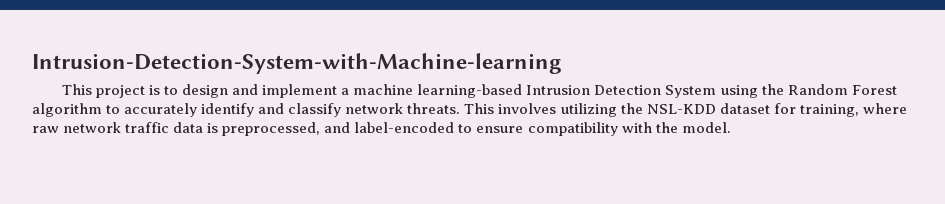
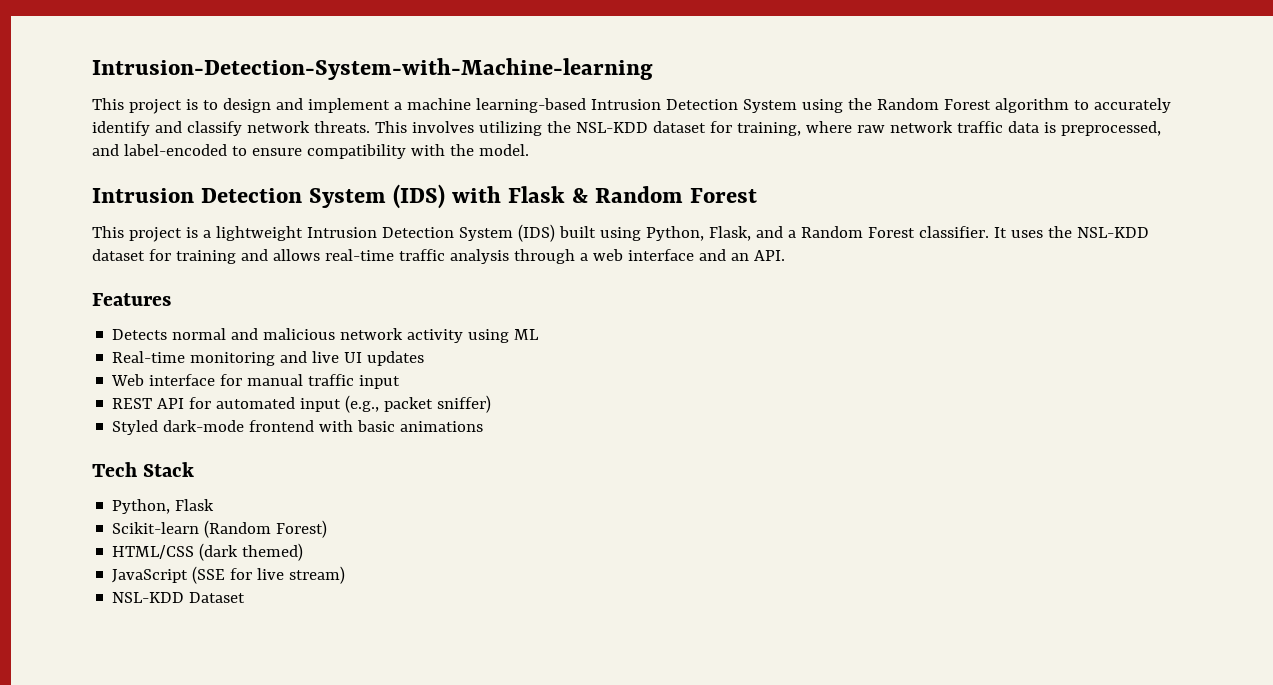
+ Intrusion Detection System (IDS) with Flask & Random Forest
+ This project is a lightweight Intrusion Detection System (IDS) built using Python, Flask, and a Random Forest classifier. It uses the NSL-KDD dataset for training and allows real-time traffic analysis through a web interface and an API.
+ Features
+ Detects normal and malicious network activity using ML
+ Real-time monitoring and live UI updates
+ Web interface for manual traffic input
+ REST API for automated input (e.g., packet sniffer)
+ Styled dark-mode frontend with basic animations
+ Tech Stack
+ Python, Flask
+ Scikit-learn (Random Forest)
+ HTML/CSS (dark themed)
+ JavaScript (SSE for live stream)
+ NSL-KDD Dataset

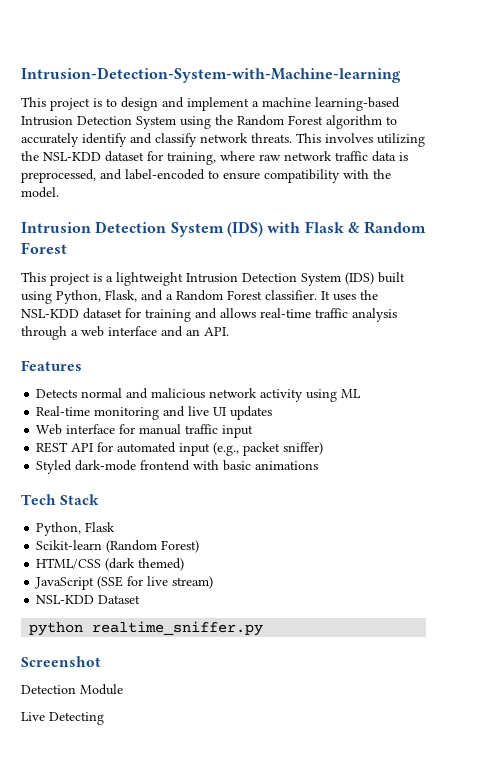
+ python realtime_sniffer.py
+ Screenshot
+ Detection Module
+ Live Detecting

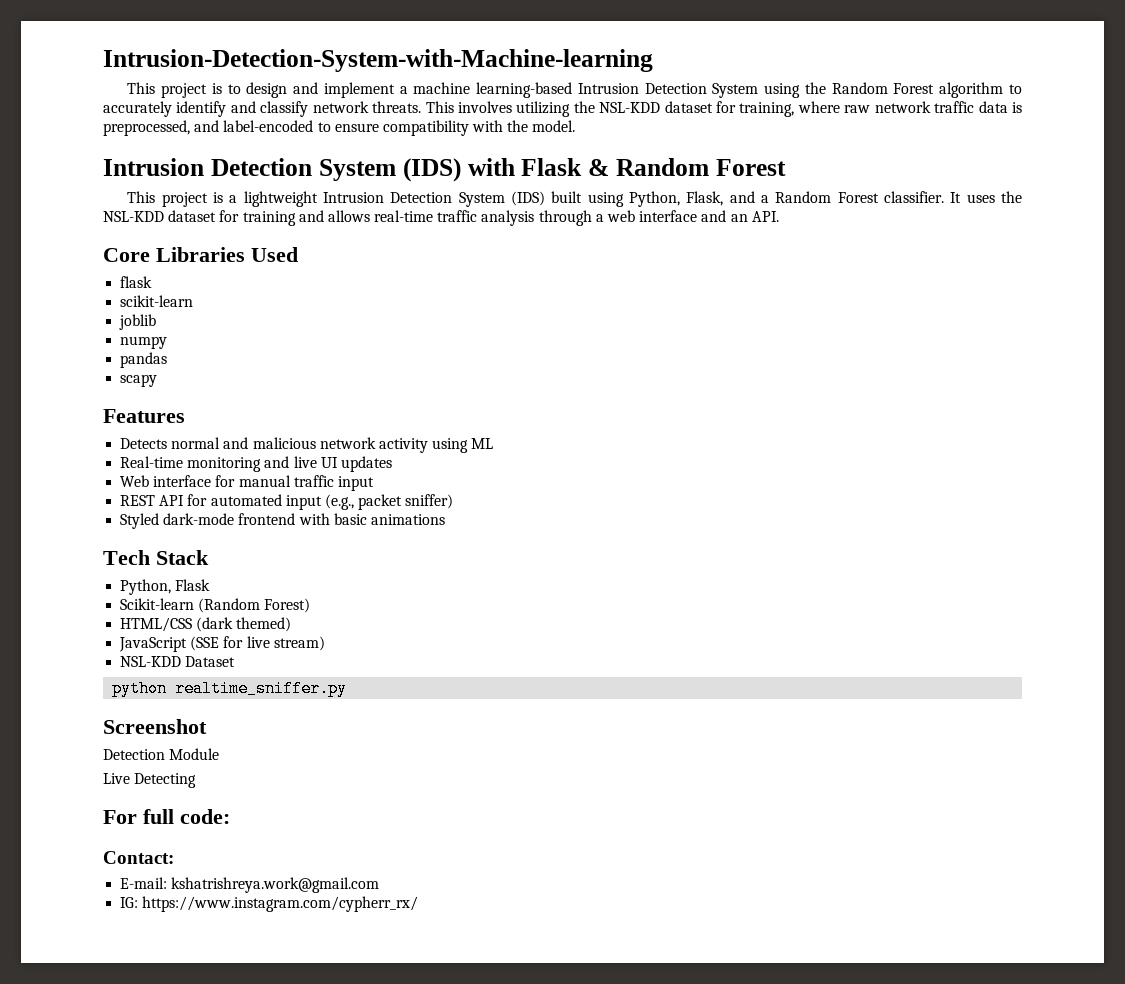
+ Core Libraries Used
+ flask
+ scikit-learn
+ joblib
+ numpy
+ pandas
+ scapy
+ For full code:
+ Contact:
+ E-mail: kshatrishreya.work@gmail.com
+ IG: https://www.instagram.com/cypherr_rx/

